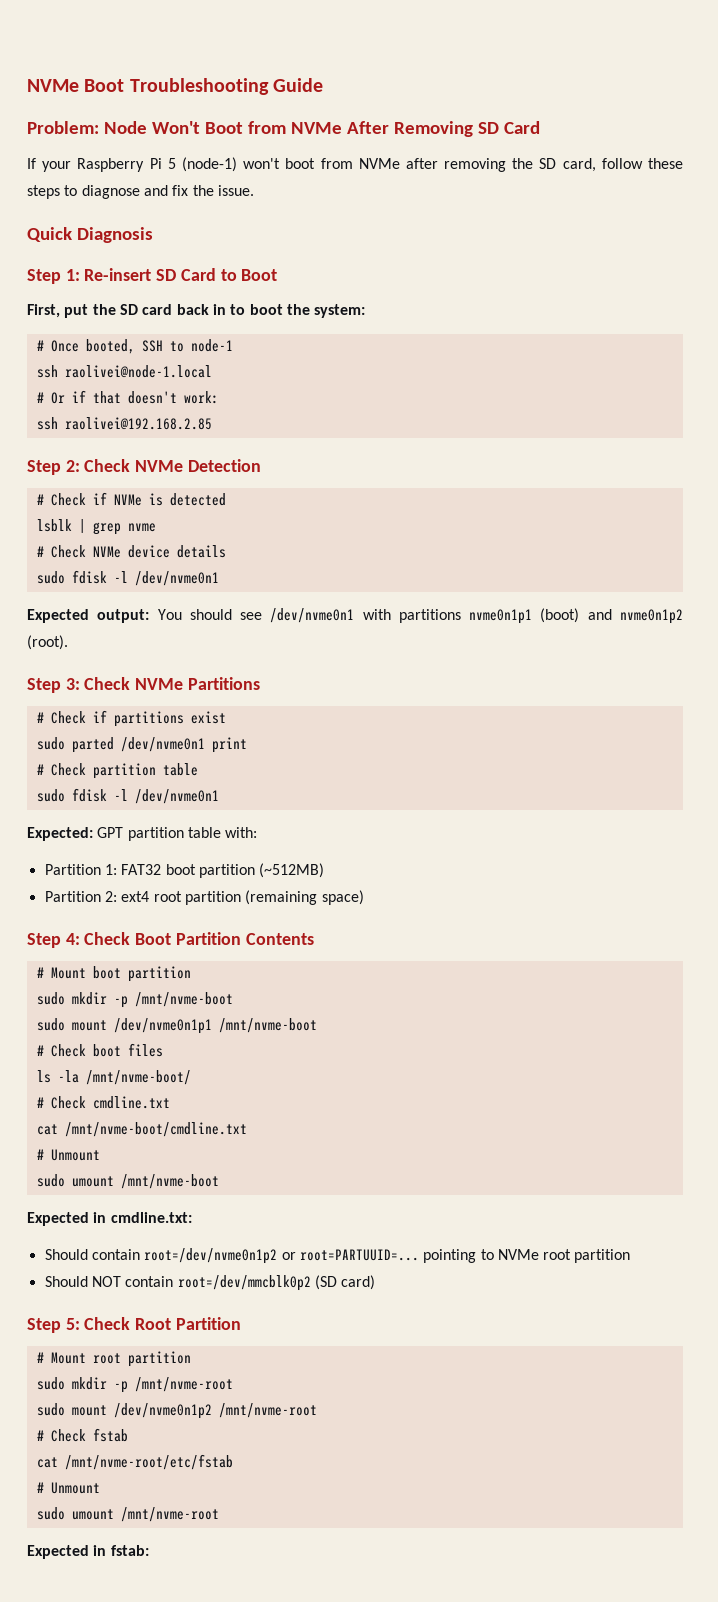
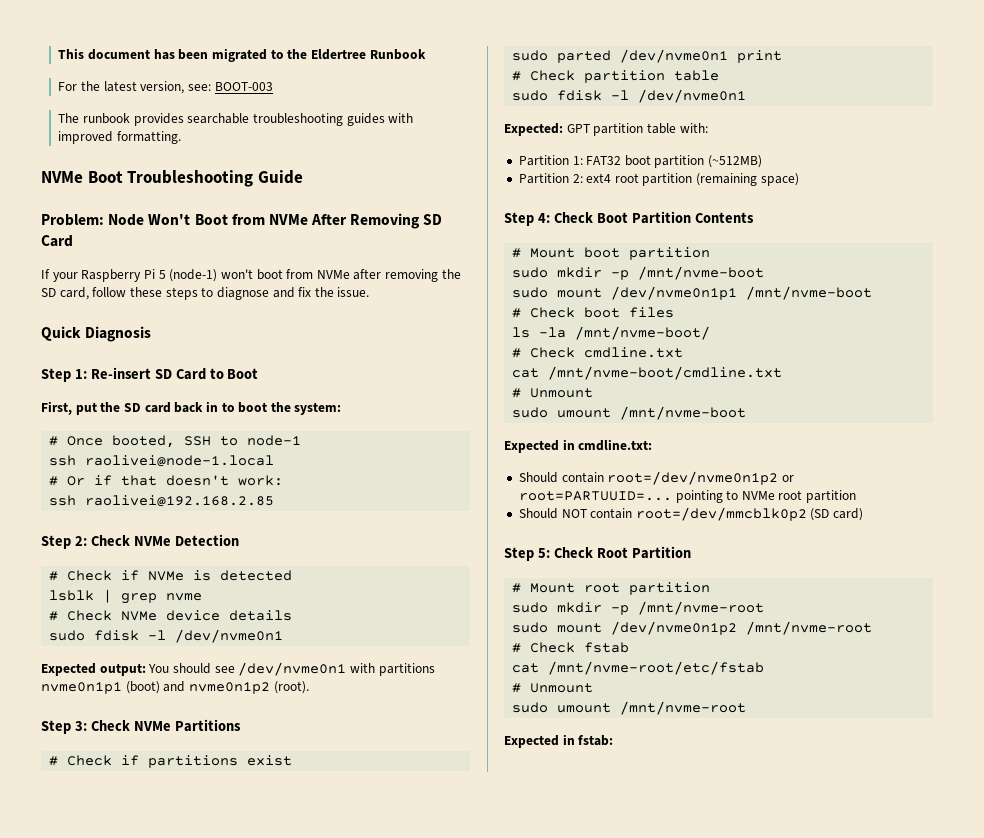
+ This document has been migrated to the Eldertree Runbook
+ For the latest version, see: BOOT-003
+ The runbook provides searchable troubleshooting guides with improved formatting.

